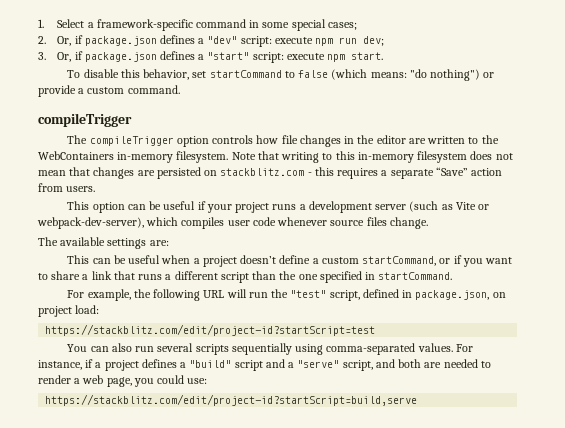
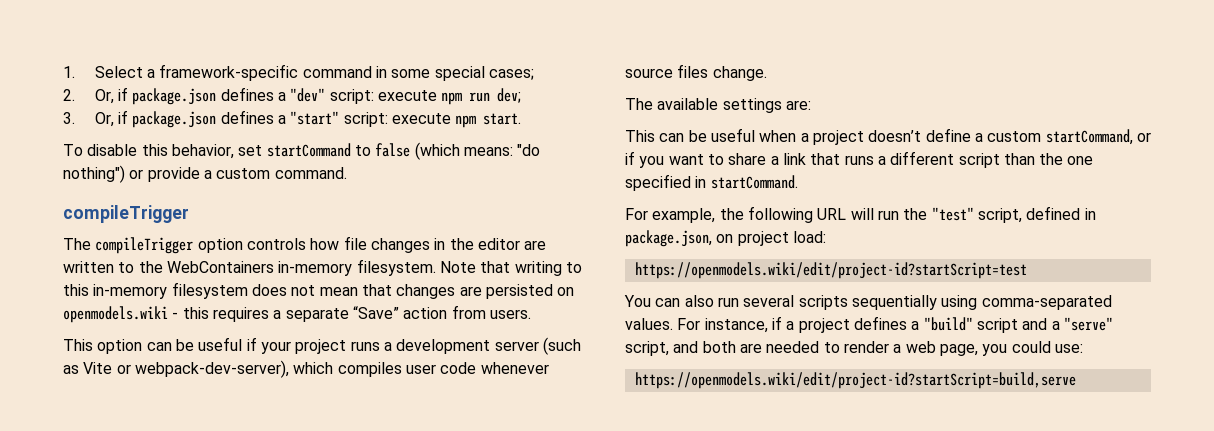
- Note that writing to this in-memory filesystem does not mean that changes are persisted on stackblitz.com - this requires a separate “Save” action from users.
+ Note that writing to this in-memory filesystem does not mean that changes are persisted on openmodels.wiki - this requires a separate “Save” action from users.
- https://stackblitz.com/edit/project-id?startScript=test
+ https://openmodels.wiki/edit/project-id?startScript=test
- https://stackblitz.com/edit/project-id?startScript=build,serve
+ https://openmodels.wiki/edit/project-id?startScript=build,serve

